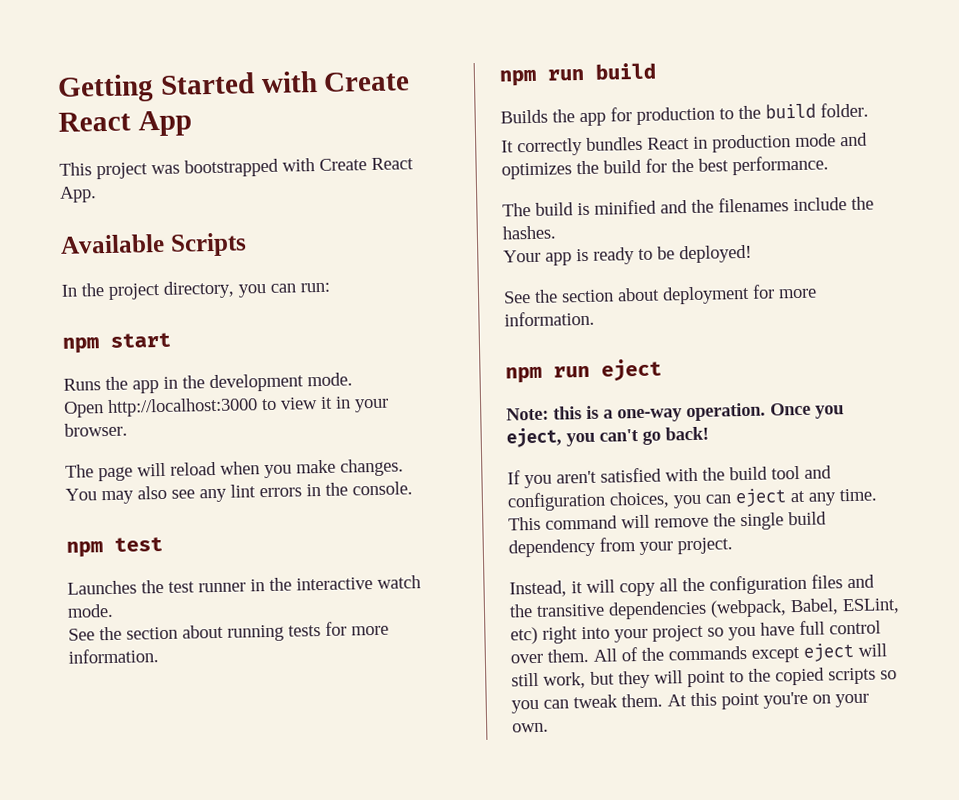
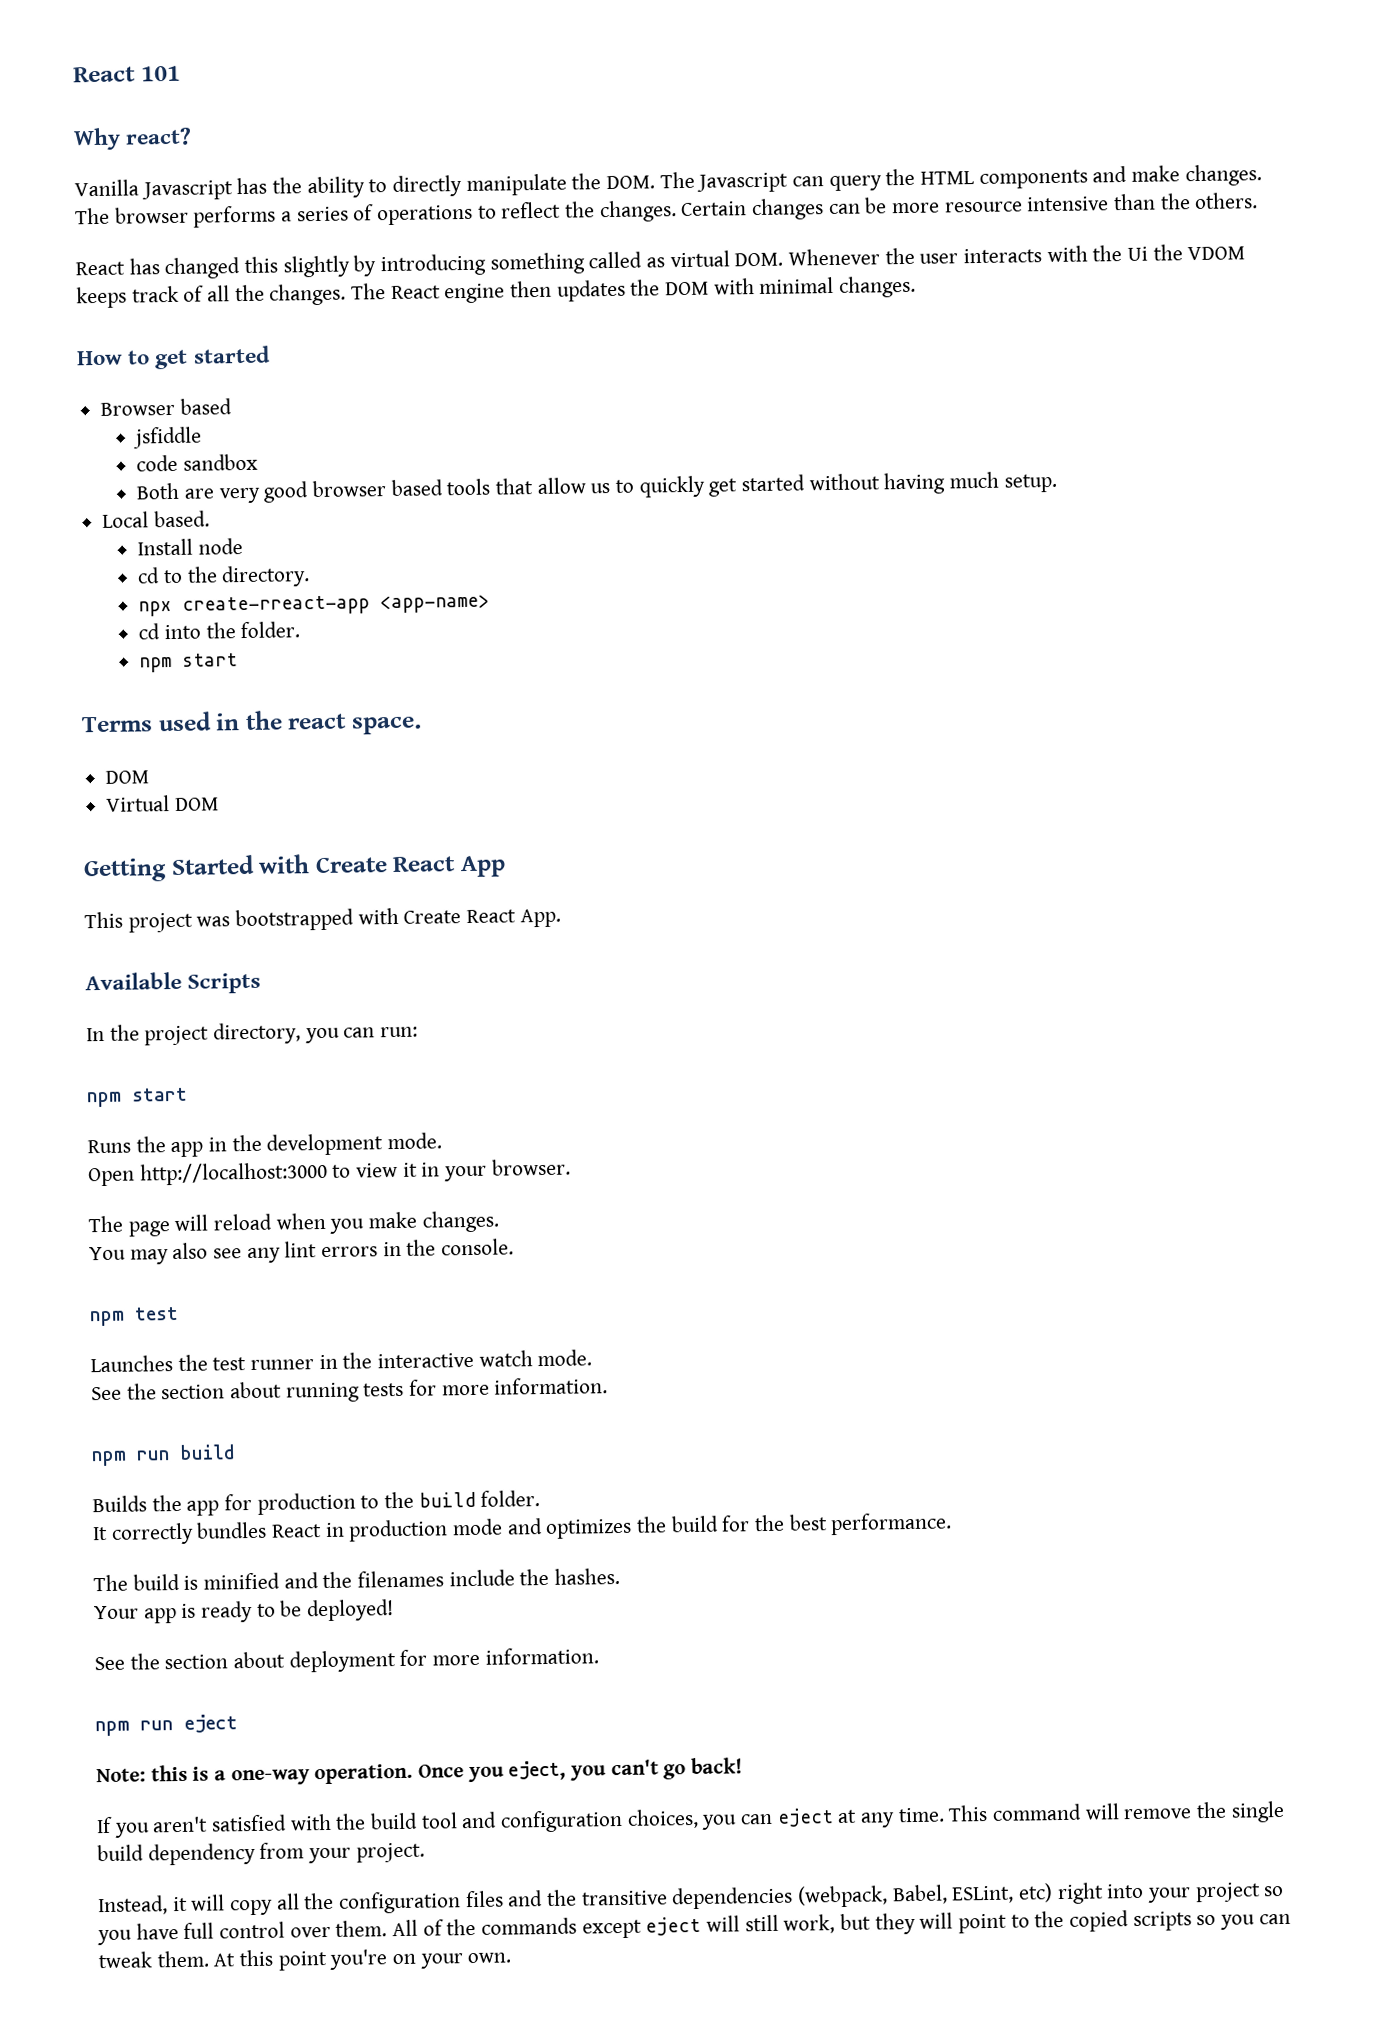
+ React 101
+ Why react?
+ Vanilla Javascript has the ability to directly manipulate the DOM. The Javascript can query the HTML components and make changes. The browser performs a series of operations to reflect the changes. Certain changes can be more resource intensive than the others.
+ React has changed this slightly by introducing something called as virtual DOM. Whenever the user interacts with the Ui the VDOM keeps track of all the changes. The React engine then updates the DOM with minimal changes.
+ How to get started
+ Browser based
+ jsfiddle
+ code sandbox
+ Both are very good browser based tools that allow us to quickly get started without having much setup.
+ Local based.
+ Install node
+ cd to the directory.
+ npx create-rreact-app <app-name>
+ cd into the folder.
+ npm start
+ Terms used in the react space.
+ DOM
+ Virtual DOM

